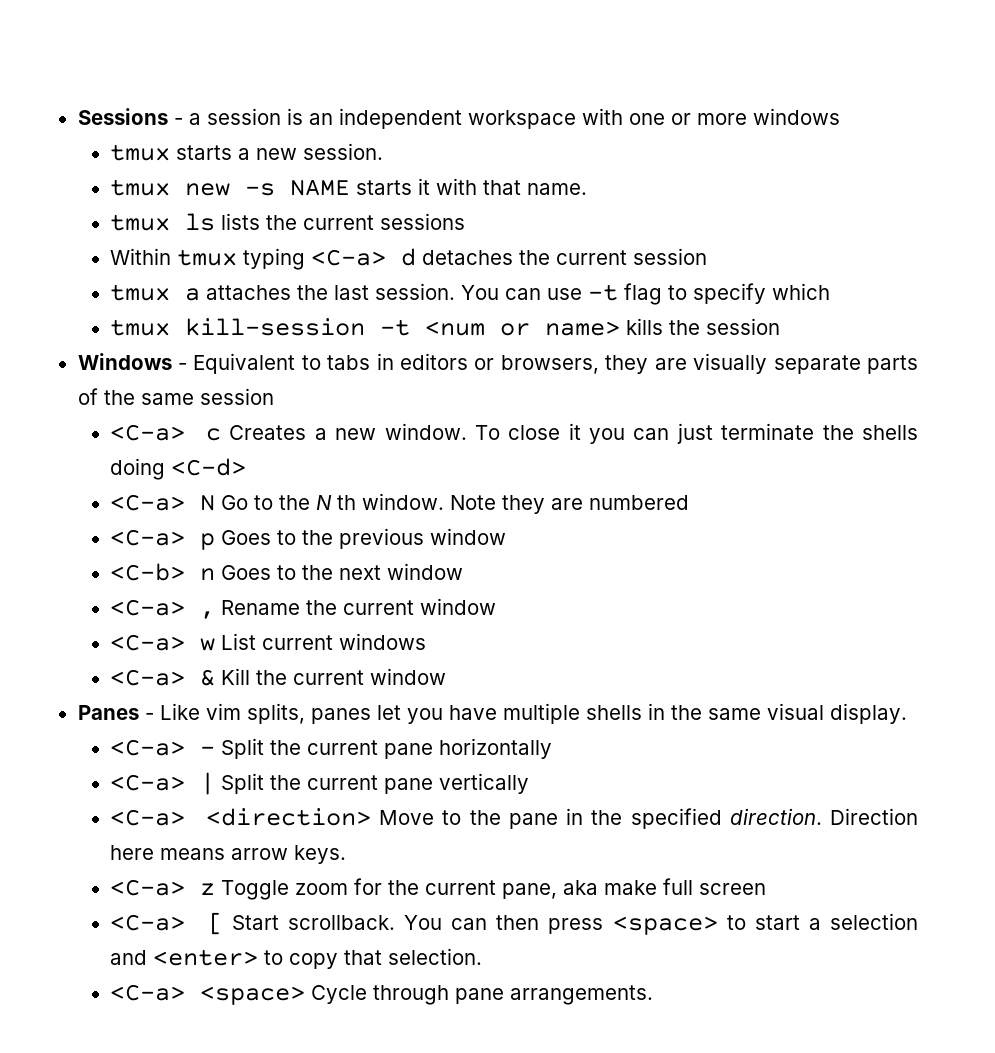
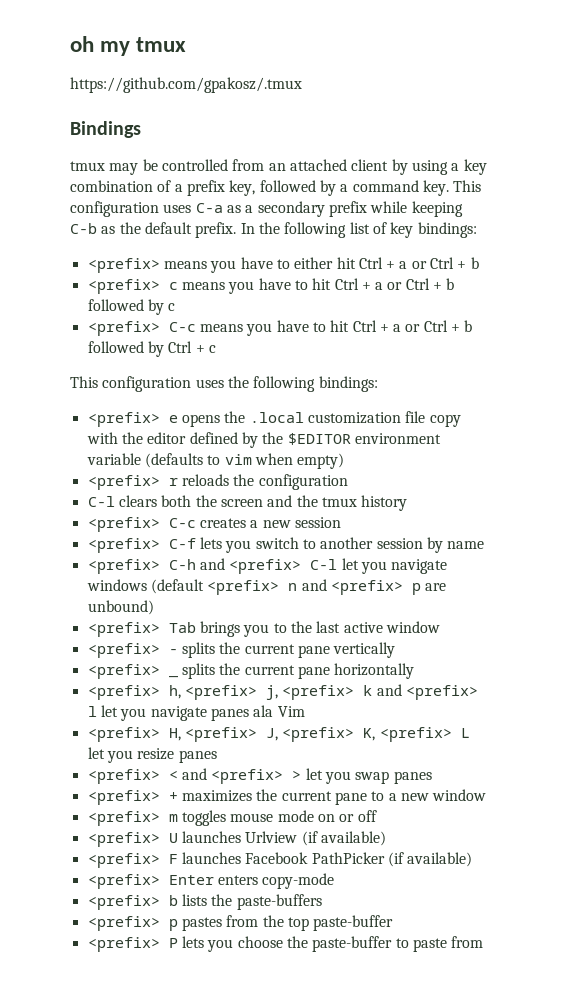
- Sessions - a session is an independent workspace with one or more windows
- tmux starts a new session.
- tmux new -s NAME starts it with that name.
- tmux ls lists the current sessions
- Within tmux typing <C-a> d detaches the current session
- tmux a attaches the last session. You can use -t flag to specify which
- tmux kill-session -t <num or name> kills the session
- Windows - Equivalent to tabs in editors or browsers, they are visually separate parts of the same session
- <C-a> c Creates a new window. To close it you can just terminate the shells doing <C-d>
- <C-a> N Go to the N th window. Note they are numbered
- <C-a> p Goes to the previous window
- <C-b> n Goes to the next window
- <C-a> , Rename the current window
- <C-a> w List current windows
- <C-a> & Kill the current window
- Panes - Like vim splits, panes let you have multiple shells in the same visual display.
- <C-a> - Split the current pane horizontally
- <C-a> | Split the current pane vertically
- <C-a> <direction> Move to the pane in the specified direction. Direction here means arrow keys.
- <C-a> z Toggle zoom for the current pane, aka make full screen
- <C-a> [ Start scrollback. You can then press <space> to start a selection and <enter> to copy that selection.
- <C-a> <space> Cycle through pane arrangements.
+ oh my tmux
+ https://github.com/gpakosz/.tmux
+ Bindings
+ tmux may be controlled from an attached client by using a key combination of a prefix key, followed by a command key. This configuration uses C-a as a secondary prefix while keeping C-b as the default prefix. In the following list of key bindings:
+ <prefix> means you have to either hit Ctrl + a or Ctrl + b
+ <prefix> c means you have to hit Ctrl + a or Ctrl + b followed by c
+ <prefix> C-c means you have to hit Ctrl + a or Ctrl + b followed by Ctrl + c
+ This configuration uses the following bindings:
+ <prefix> e opens the .local customization file copy with the editor defined by the $EDITOR environment variable (defaults to vim when empty)
+ <prefix> r reloads the configuration
+ C-l clears both the screen and the tmux history
+ <prefix> C-c creates a new session
+ <prefix> C-f lets you switch to another session by name
+ <prefix> C-h and <prefix> C-l let you navigate windows (default <prefix> n and <prefix> p are unbound)
+ <prefix> Tab brings you to the last active window
+ <prefix> - splits the current pane vertically
+ <prefix> _ splits the current pane horizontally
+ <prefix> h, <prefix> j, <prefix> k and <prefix> l let you navigate panes ala Vim
+ <prefix> H, <prefix> J, <prefix> K, <prefix> L let you resize panes
+ <prefix> < and <prefix> > let you swap panes
+ <prefix> + maximizes the current pane to a new window
+ <prefix> m toggles mouse mode on or off
+ <prefix> U launches Urlview (if available)
+ <prefix> F launches Facebook PathPicker (if available)
+ <prefix> Enter enters copy-mode
+ <prefix> b lists the paste-buffers
+ <prefix> p pastes from the top paste-buffer
+ <prefix> P lets you choose the paste-buffer to paste from

